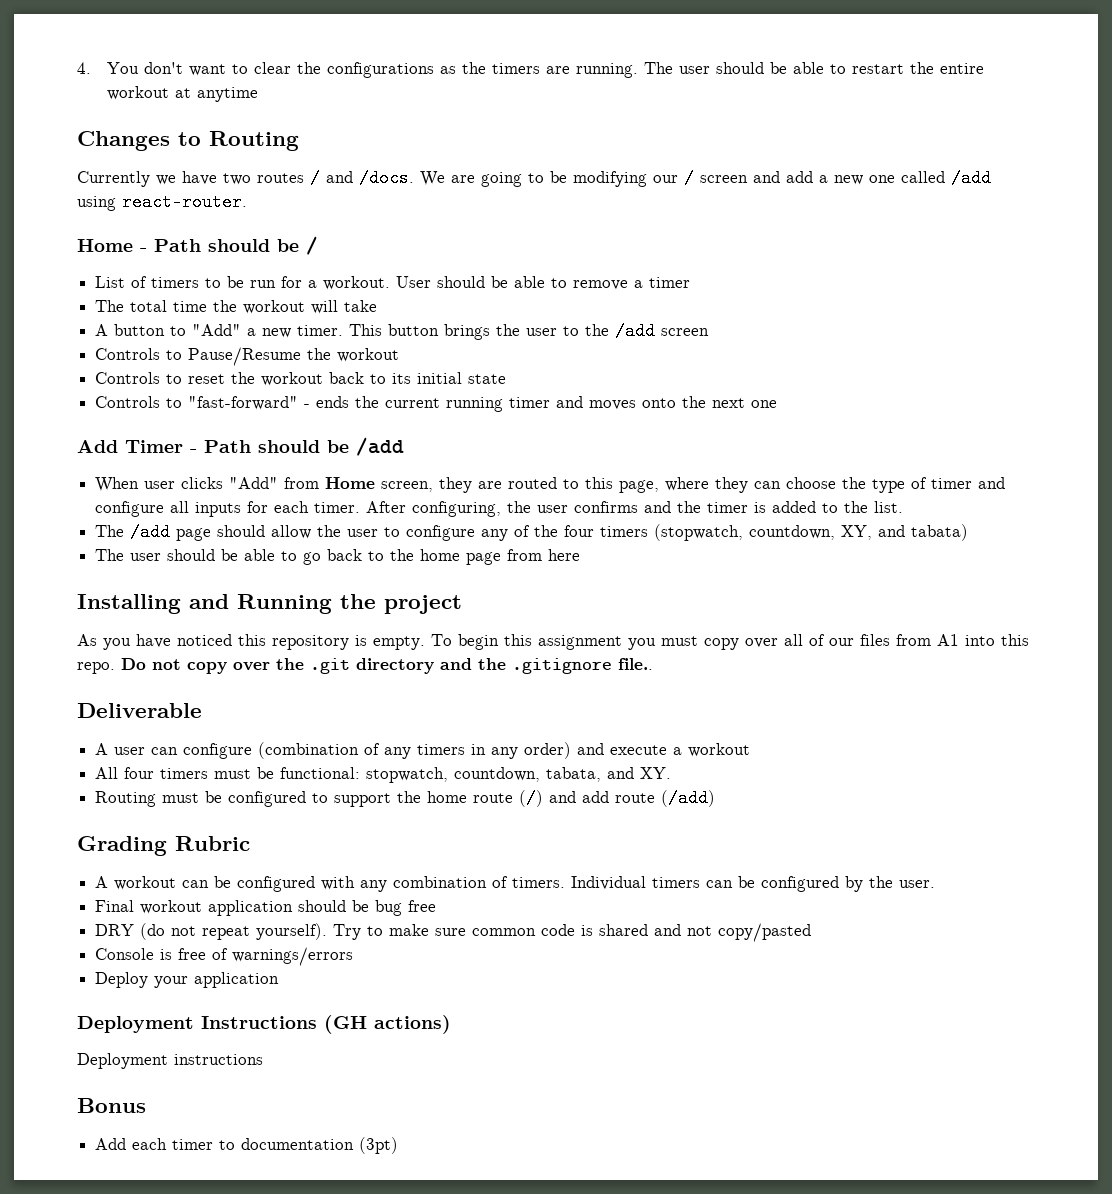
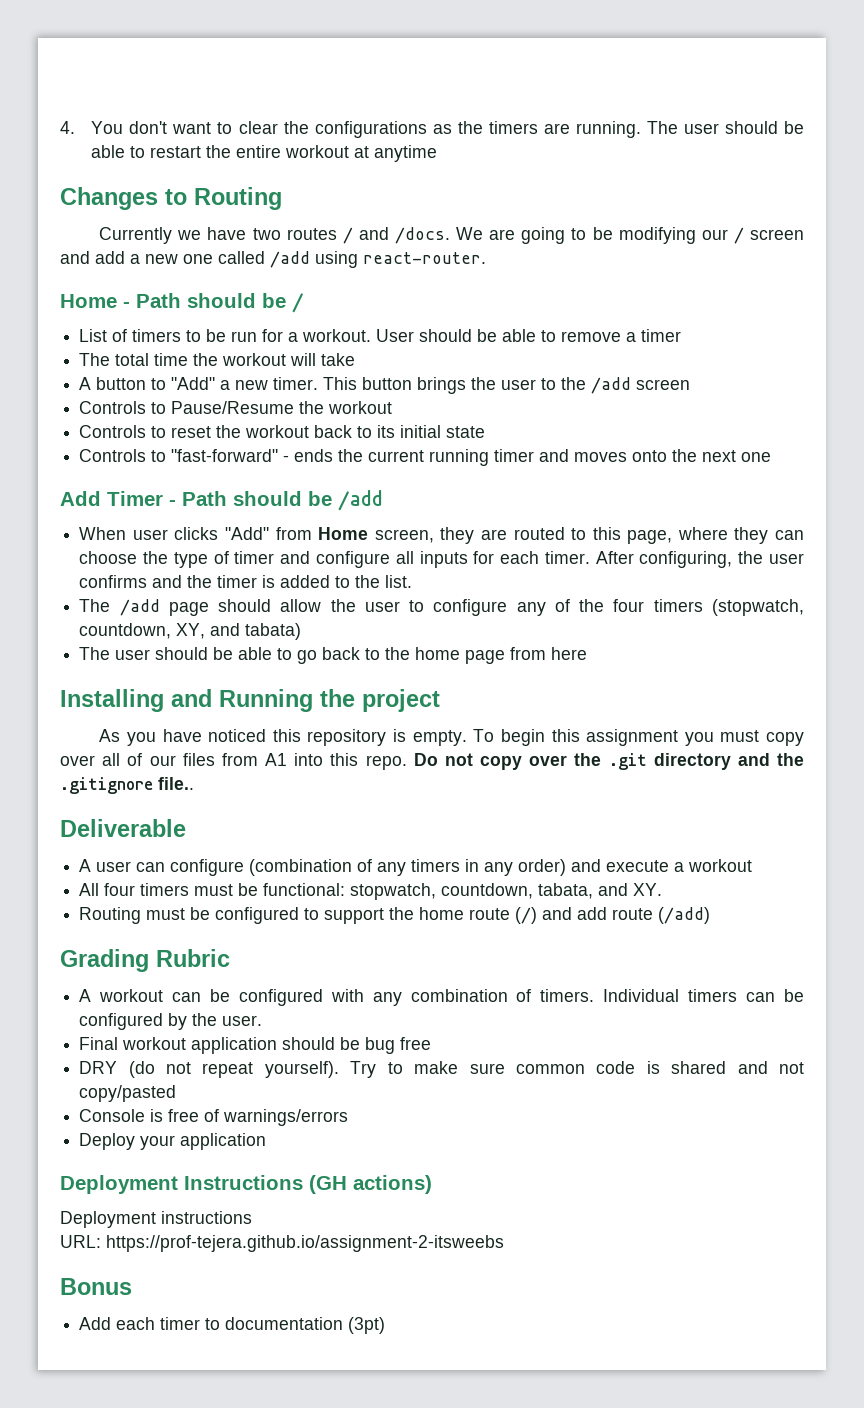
+ URL: https://prof-tejera.github.io/assignment-2-itsweebs

